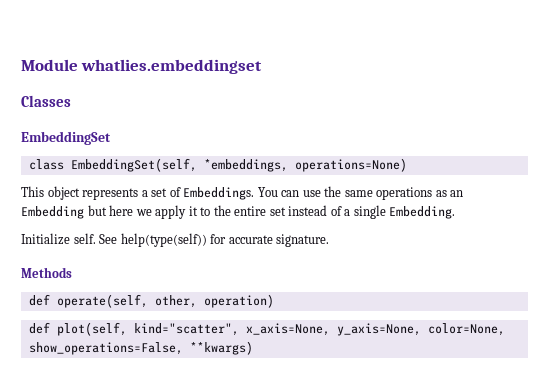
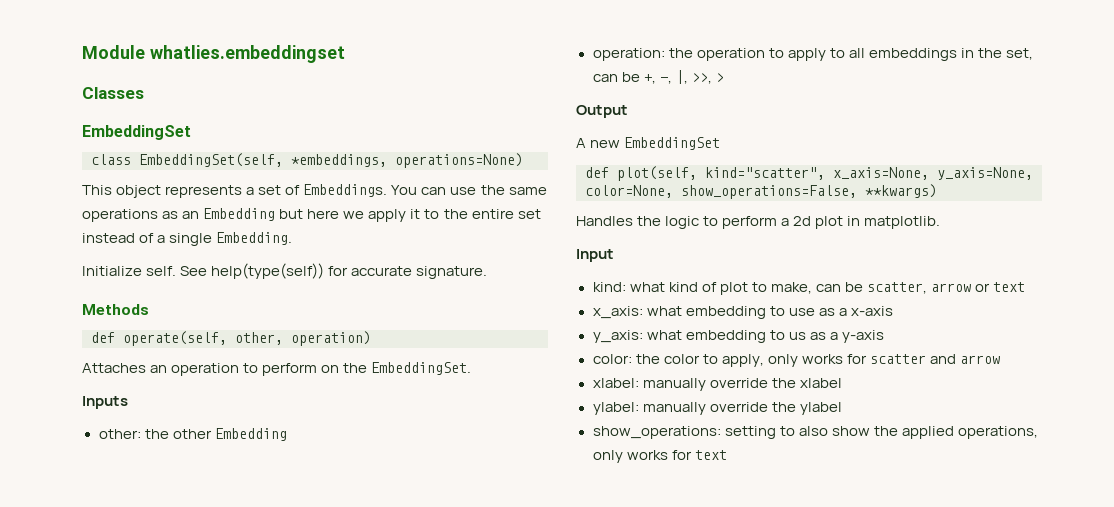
+ Attaches an operation to perform on the EmbeddingSet.
+ Inputs
+ other: the other Embedding
+ operation: the operation to apply to all embeddings in the set, can be +, -, |, >>, >
+ Output
+ A new EmbeddingSet
+ Handles the logic to perform a 2d plot in matplotlib.
+ Input
+ kind: what kind of plot to make, can be scatter, arrow or text
+ x_axis: what embedding to use as a x-axis
+ y_axis: what embedding to us as a y-axis
+ color: the color to apply, only works for scatter and arrow
+ xlabel: manually override the xlabel
+ ylabel: manually override the ylabel
+ show_operations: setting to also show the applied operations, only works for text

